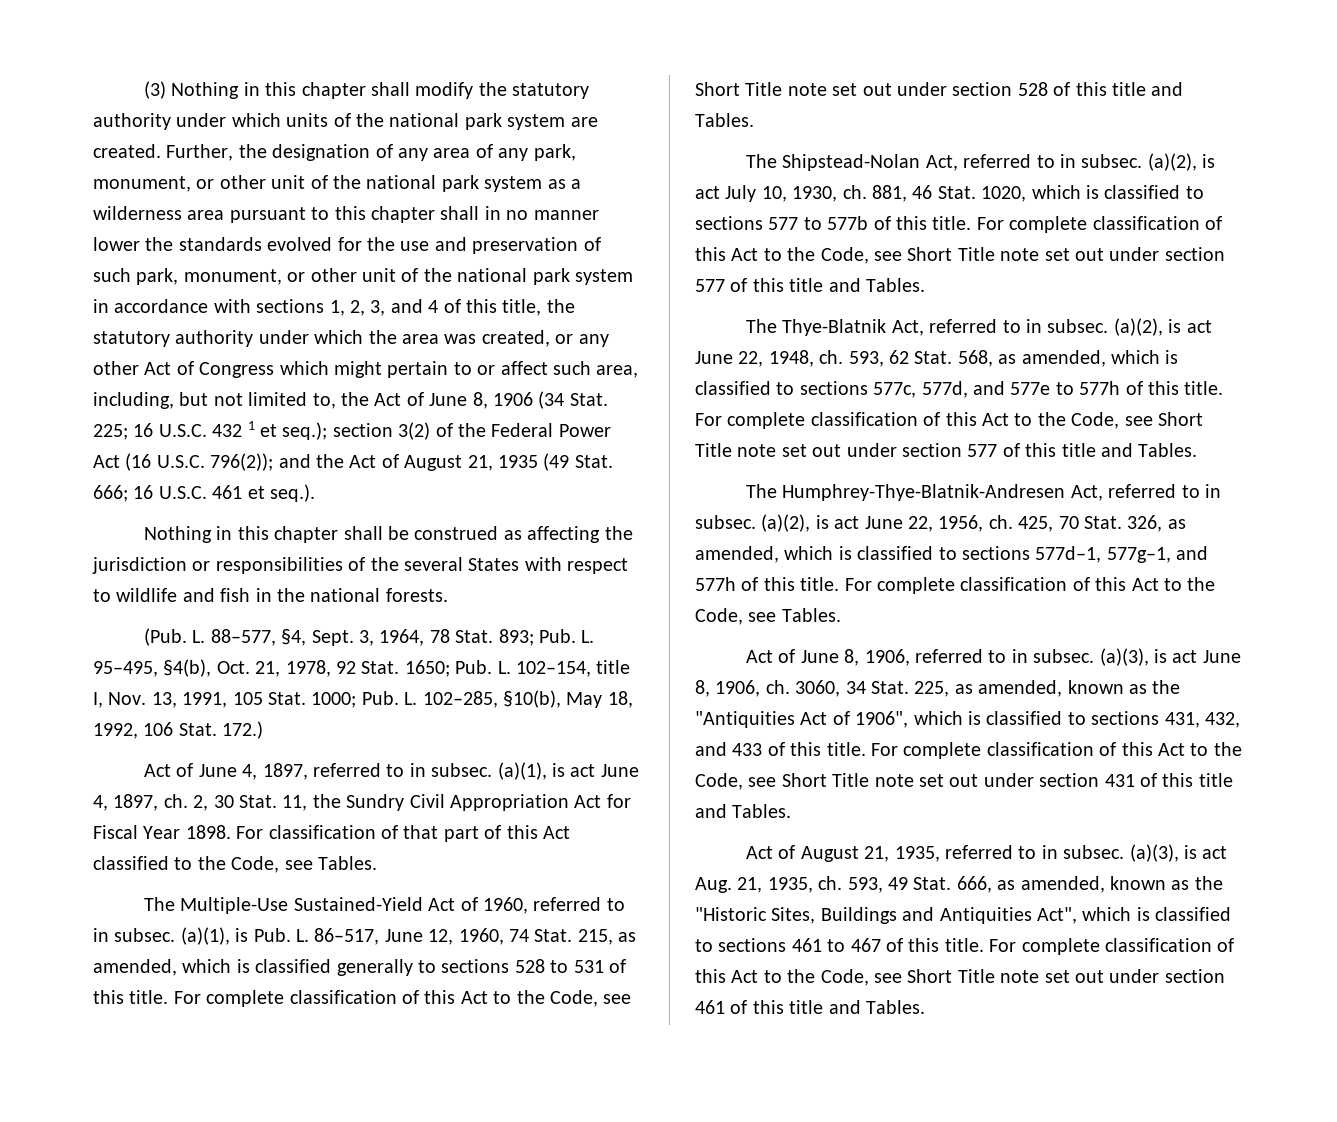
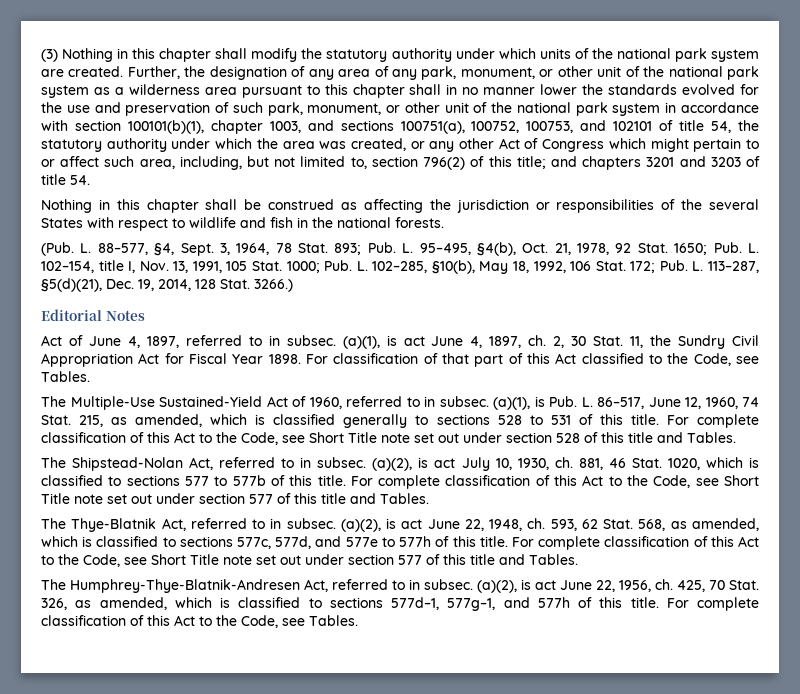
- Further, the designation of any area of any park, monument, or other unit of the national park system as a wilderness area pursuant to this chapter shall in no manner lower the standards evolved for the use and preservation of such park, monument, or other unit of the national park system in accordance with sections 1, 2, 3, and 4 of this title, the statutory authority under which the area was created, or any other Act of Congress which might pertain to or affect such area, including, but not limited to, the Act of June 8, 1906 (34 Stat. 225; 16 U.S.C. 432 1 et seq.); section 3(2) of the Federal Power Act (16 U.S.C. 796(2)); and the Act of August 21, 1935 (49 Stat. 666; 16 U.S.C. 461 et seq.).
+ Further, the designation of any area of any park, monument, or other unit of the national park system as a wilderness area pursuant to this chapter shall in no manner lower the standards evolved for the use and preservation of such park, monument, or other unit of the national park system in accordance with section 100101(b)(1), chapter 1003, and sections 100751(a), 100752, 100753, and 102101 of title 54, the statutory authority under which the area was created, or any other Act of Congress which might pertain to or affect such area, including, but not limited to, section 796(2) of this title; and chapters 3201 and 3203 of title 54.
- 172.)
+ 172; Pub. L. 113–287, §5(d)(21), Dec. 19, 2014, 128 Stat. 3266.)
+ Editorial Notes
- Act of June 8, 1906, referred to in subsec. (a)(3), is act June 8, 1906, ch. 3060, 34 Stat. 225, as amended, known as the "Antiquities Act of 1906", which is classified to sections 431, 432, and 433 of this title. For complete classification of this Act to the Code, see Short Title note set out under section 431 of this title and Tables.
- Act of August 21, 1935, referred to in subsec. (a)(3), is act Aug. 21, 1935, ch. 593, 49 Stat. 666, as amended, known as the "Historic Sites, Buildings and Antiquities Act", which is classified to sections 461 to 467 of this title. For complete classification of this Act to the Code, see Short Title note set out under section 461 of this title and Tables.

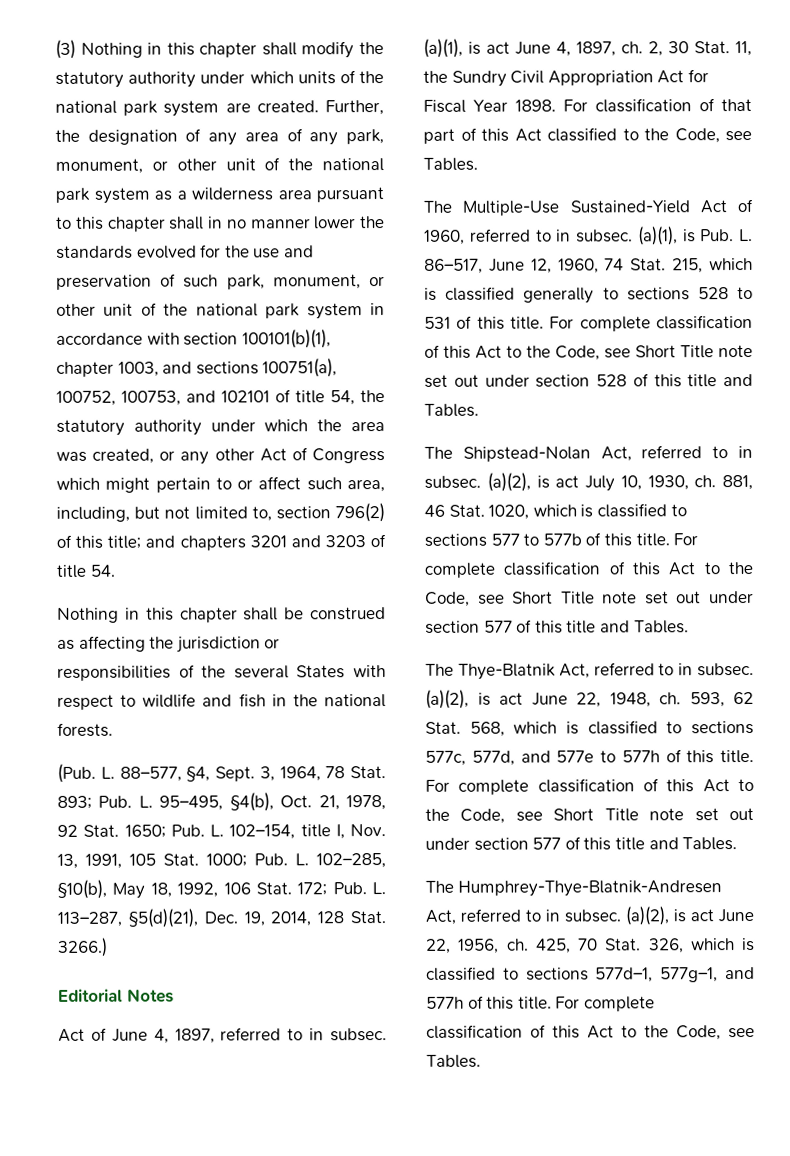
- 215, as amended, which is classified generally to sections 528 to 531 of this title.
+ 215, which is classified generally to sections 528 to 531 of this title.
- 568, as amended, which is classified to sections 577c, 577d, and 577e to 577h of this title.
+ 568, which is classified to sections 577c, 577d, and 577e to 577h of this title.
- 326, as amended, which is classified to sections 577d–1, 577g–1, and 577h of this title.
+ 326, which is classified to sections 577d–1, 577g–1, and 577h of this title.

